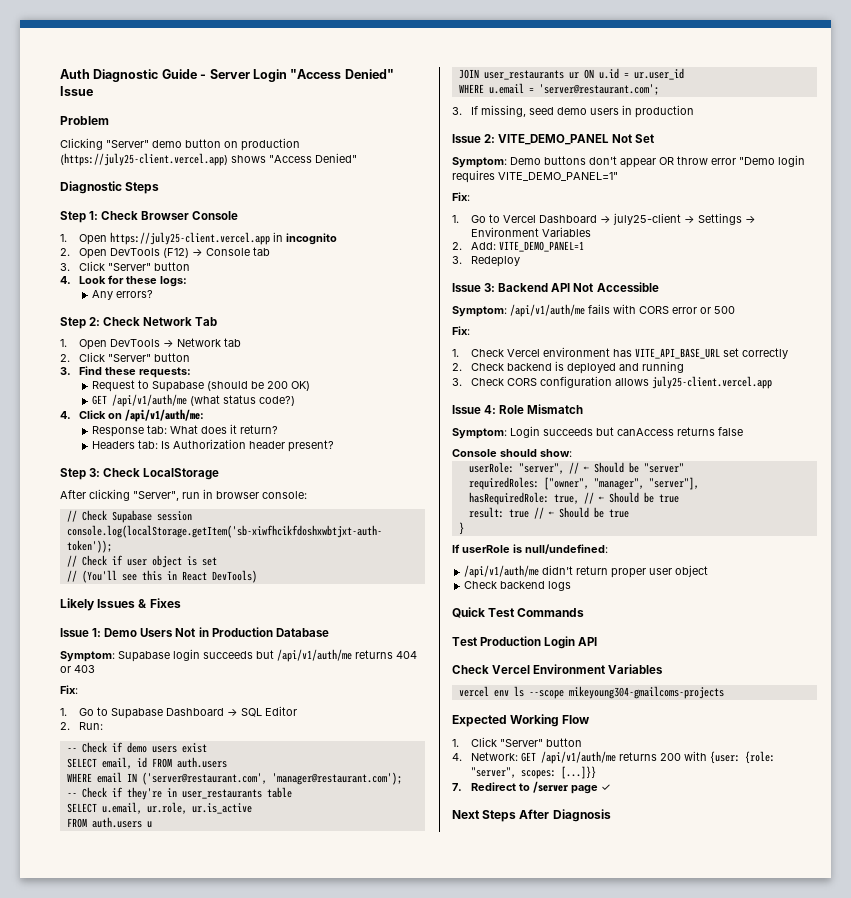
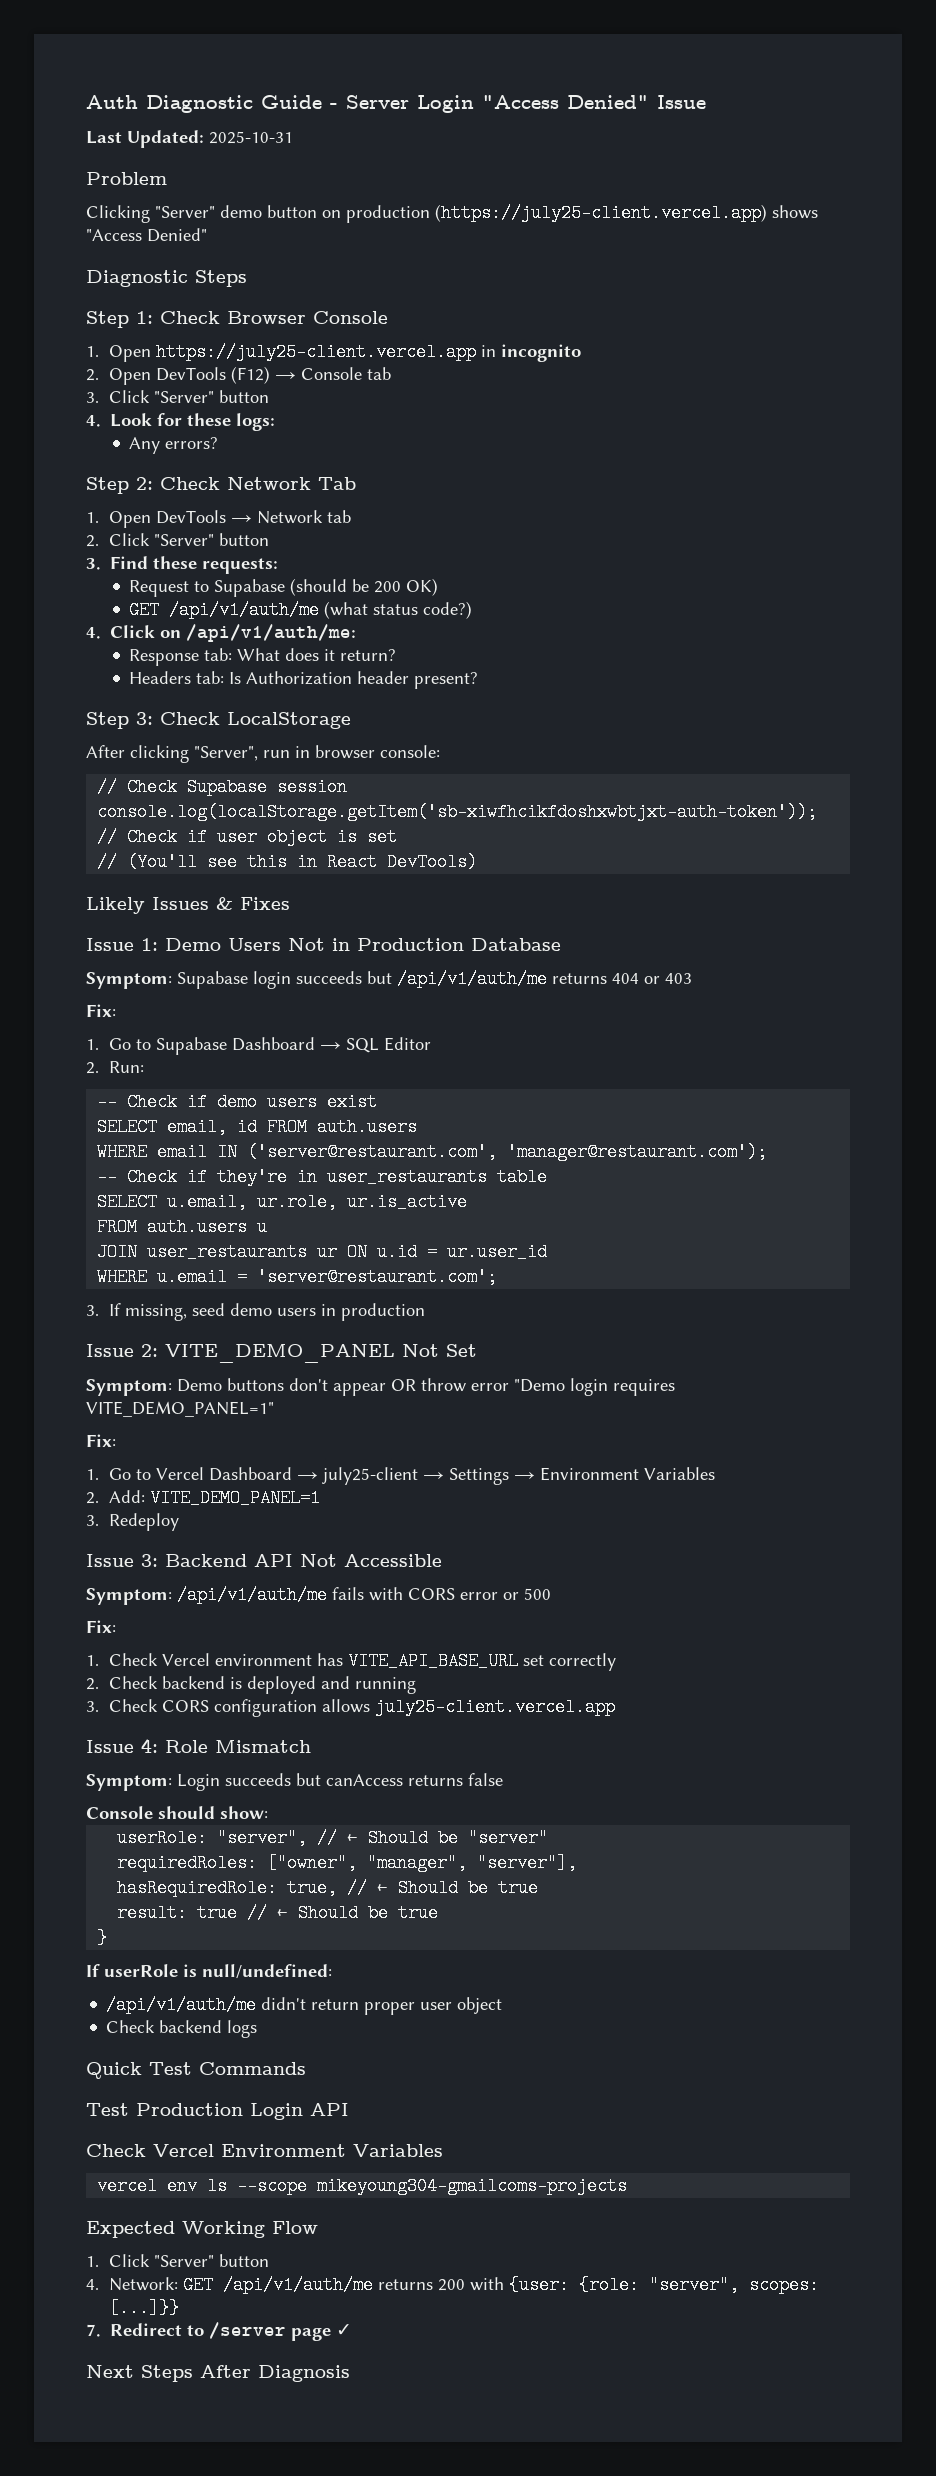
+ Last Updated: 2025-10-31

